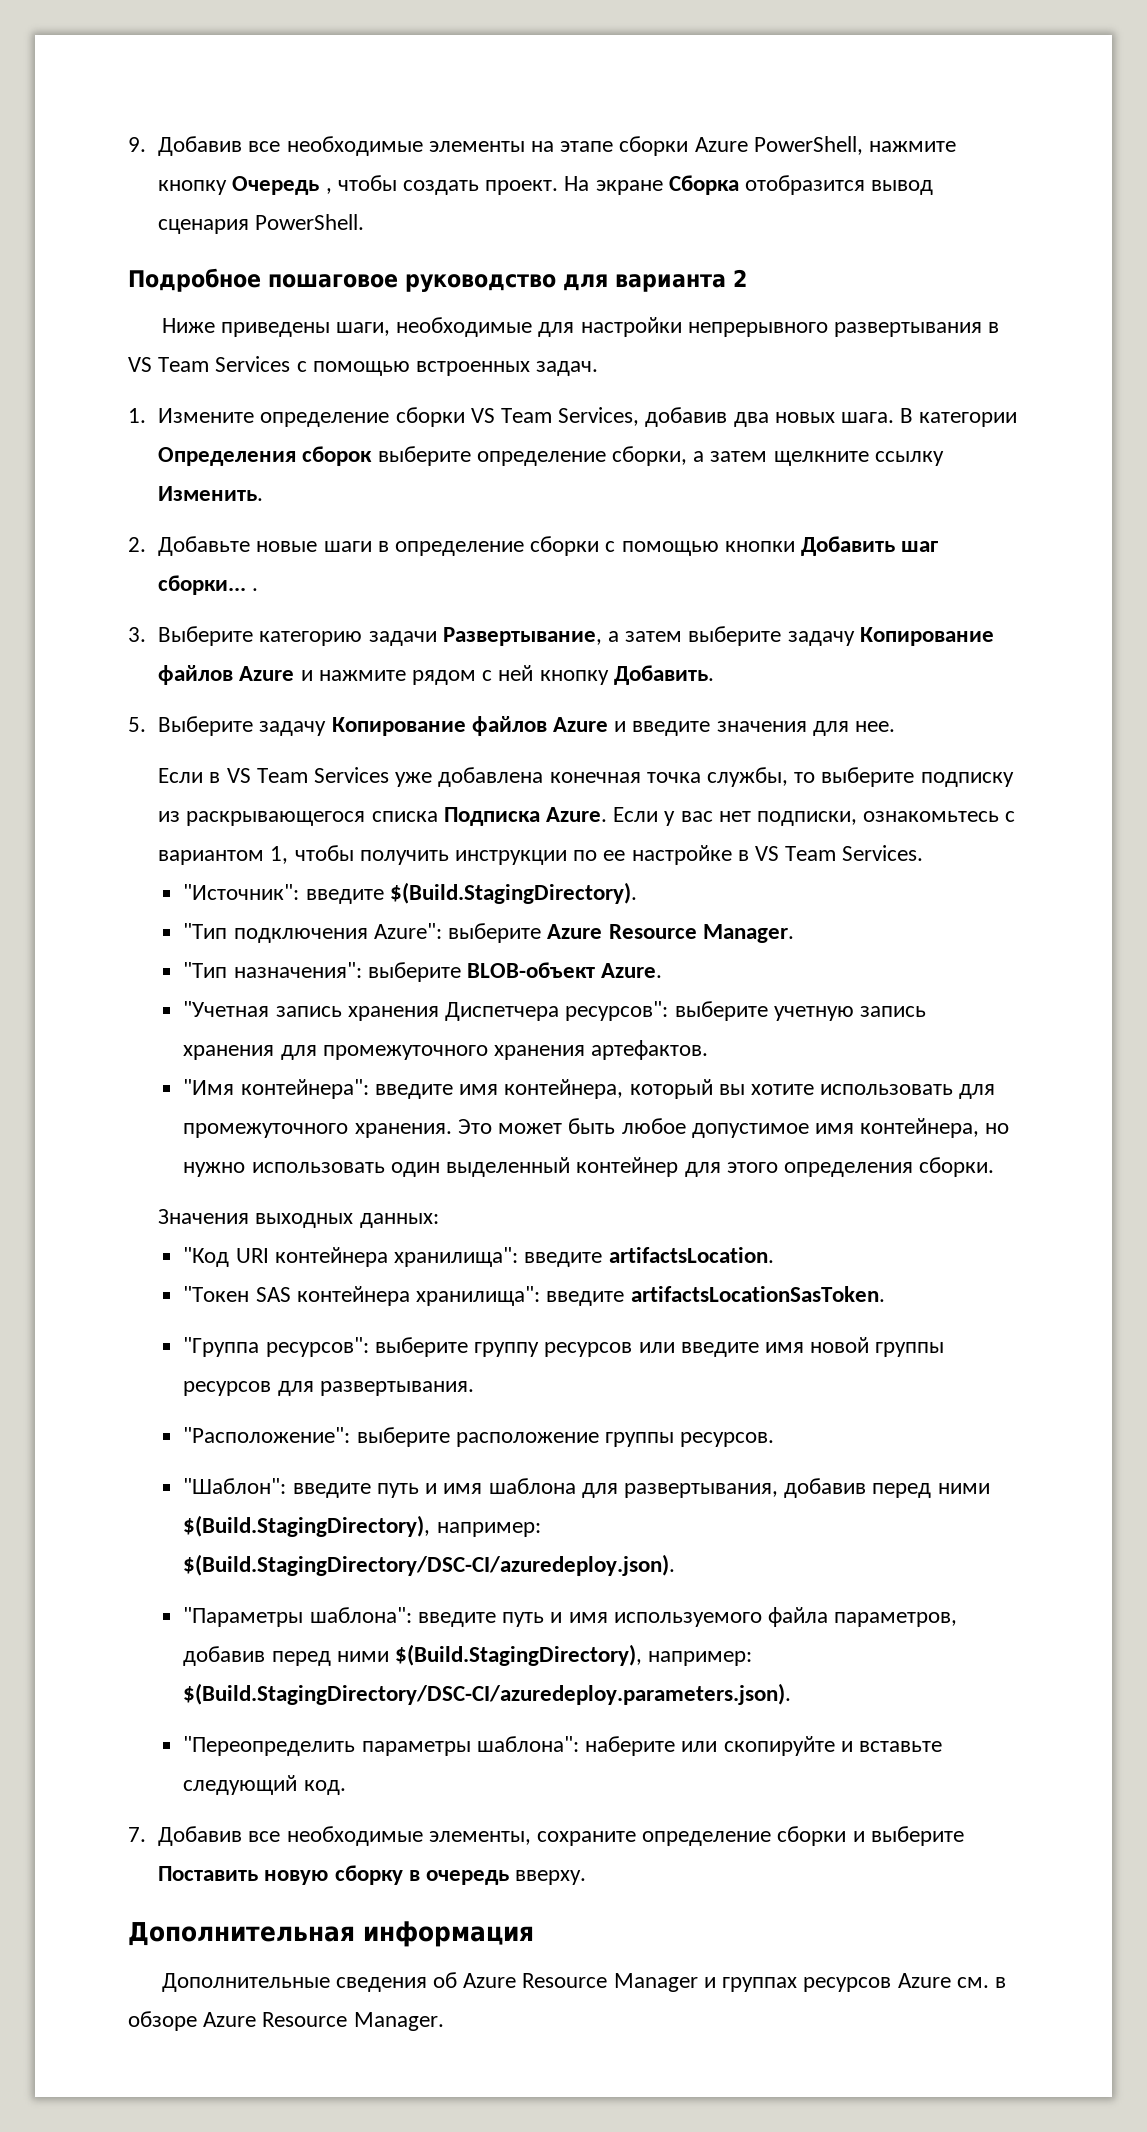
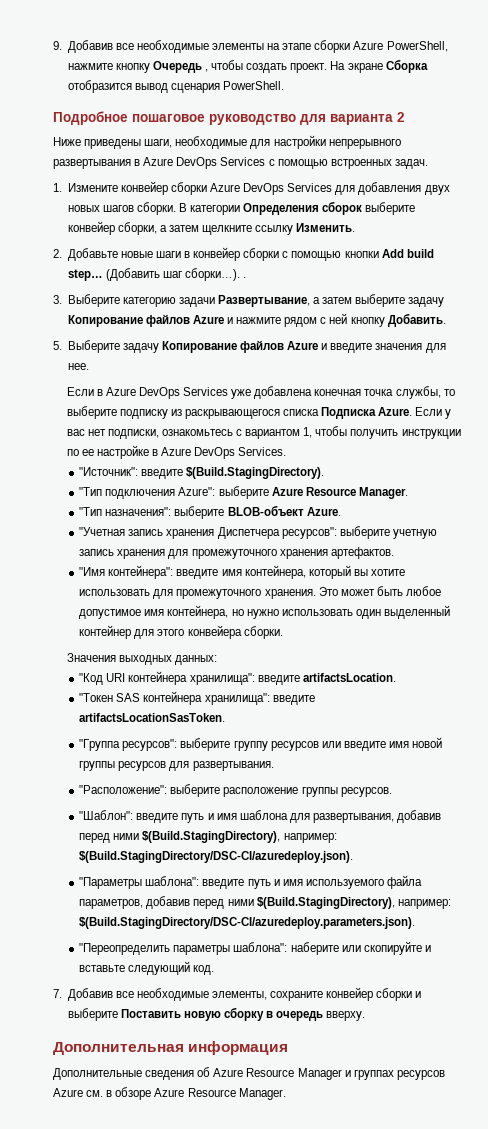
- Ниже приведены шаги, необходимые для настройки непрерывного развертывания в VS Team Services с помощью встроенных задач.
+ Ниже приведены шаги, необходимые для настройки непрерывного развертывания в Azure DevOps Services с помощью встроенных задач.
- 1. Измените определение сборки VS Team Services, добавив два новых шага.
+ 1. Измените конвейер сборки Azure DevOps Services для добавления двух новых шагов сборки.
- В категории Определения сборок выберите определение сборки, а затем щелкните ссылку Изменить.
+ В категории Определения сборок выберите конвейер сборки, а затем щелкните ссылку Изменить.
- 2. Добавьте новые шаги в определение сборки с помощью кнопки Добавить шаг сборки... .
+ 2. Добавьте новые шаги в конвейер сборки с помощью кнопки Add build step… (Добавить шаг сборки…). .
- Если в VS Team Services уже добавлена конечная точка службы, то выберите подписку из раскрывающегося списка Подписка Azure.
+ Если в Azure DevOps Services уже добавлена конечная точка службы, то выберите подписку из раскрывающегося списка Подписка Azure.
- Если у вас нет подписки, ознакомьтесь с вариантом 1, чтобы получить инструкции по ее настройке в VS Team Services.
+ Если у вас нет подписки, ознакомьтесь с вариантом 1, чтобы получить инструкции по ее настройке в Azure DevOps Services.
- Это может быть любое допустимое имя контейнера, но нужно использовать один выделенный контейнер для этого определения сборки.
+ Это может быть любое допустимое имя контейнера, но нужно использовать один выделенный контейнер для этого конвейера сборки.
- 7. Добавив все необходимые элементы, сохраните определение сборки и выберите Поставить новую сборку в очередь вверху.
+ 7. Добавив все необходимые элементы, сохраните конвейер сборки и выберите Поставить новую сборку в очередь вверху.

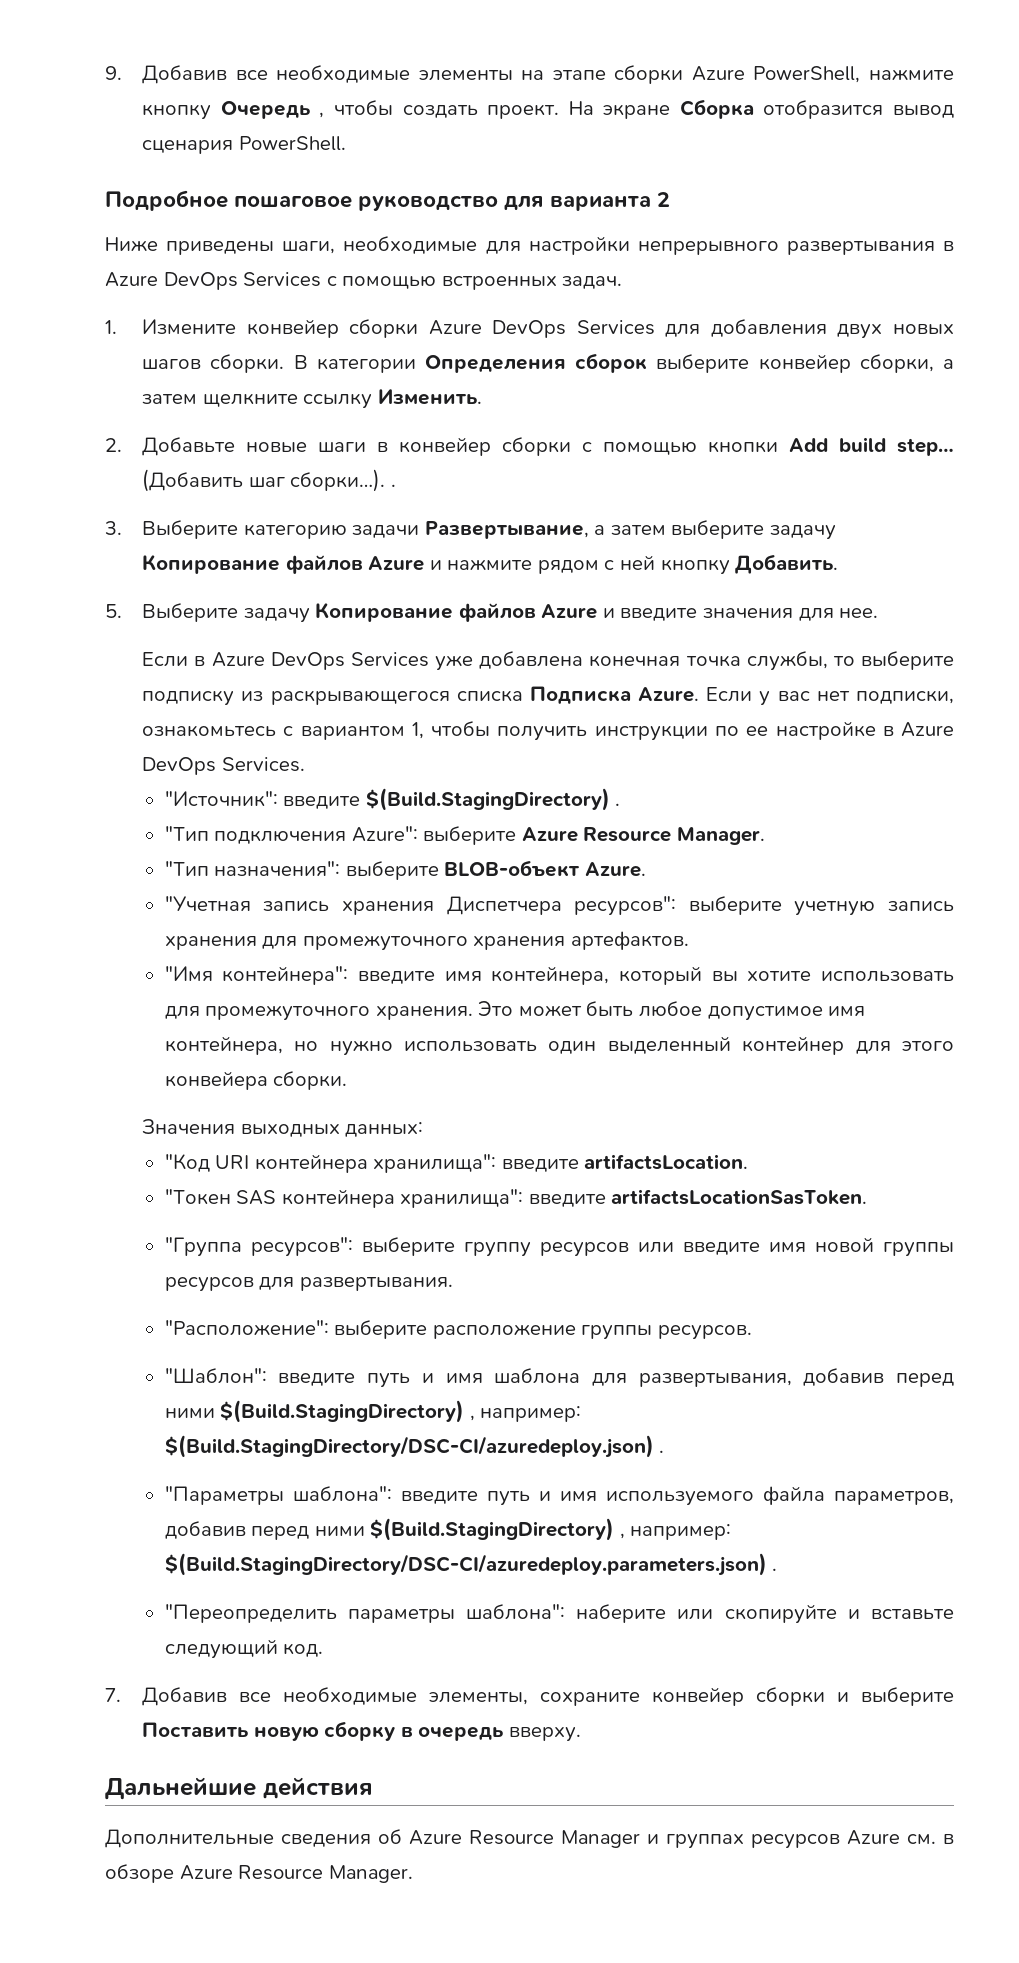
- "Источник": введите $(Build.StagingDirectory).
+ "Источник": введите $(Build.StagingDirectory) .
- "Шаблон": введите путь и имя шаблона для развертывания, добавив перед ними $(Build.StagingDirectory), например: $(Build.StagingDirectory/DSC-CI/azuredeploy.json).
+ "Шаблон": введите путь и имя шаблона для развертывания, добавив перед ними $(Build.StagingDirectory) , например: $(Build.StagingDirectory/DSC-CI/azuredeploy.json) .
- "Параметры шаблона": введите путь и имя используемого файла параметров, добавив перед ними $(Build.StagingDirectory), например: $(Build.StagingDirectory/DSC-CI/azuredeploy.parameters.json).
+ "Параметры шаблона": введите путь и имя используемого файла параметров, добавив перед ними $(Build.StagingDirectory) , например: $(Build.StagingDirectory/DSC-CI/azuredeploy.parameters.json) .
- Дополнительная информация
+ Дальнейшие действия

